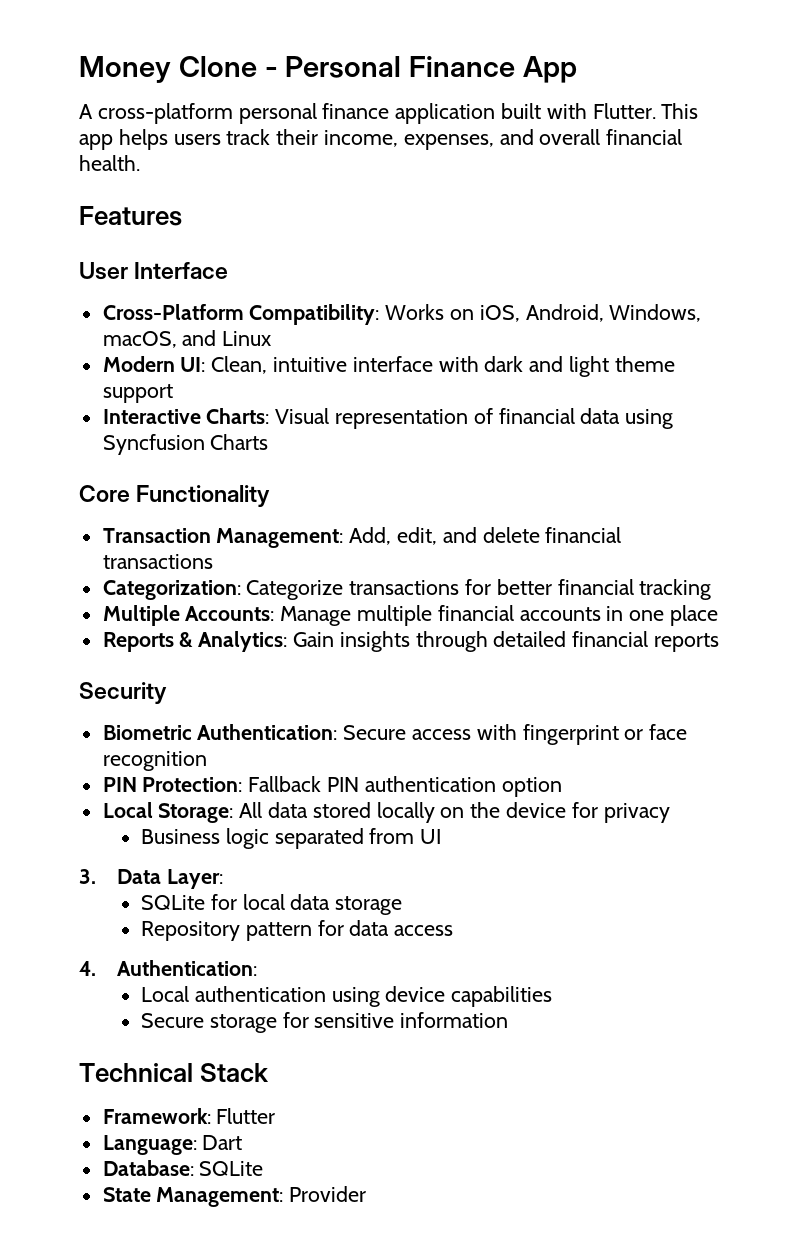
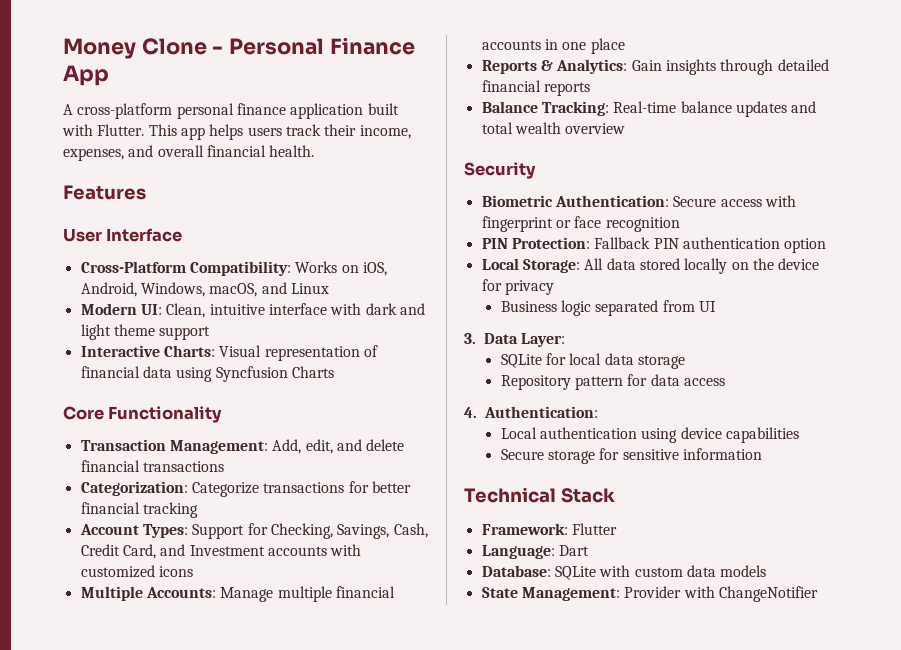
+ Account Types: Support for Checking, Savings, Cash, Credit Card, and Investment accounts with customized icons
+ Balance Tracking: Real-time balance updates and total wealth overview
- Database: SQLite
+ Database: SQLite with custom data models
- State Management: Provider
+ State Management: Provider with ChangeNotifier

